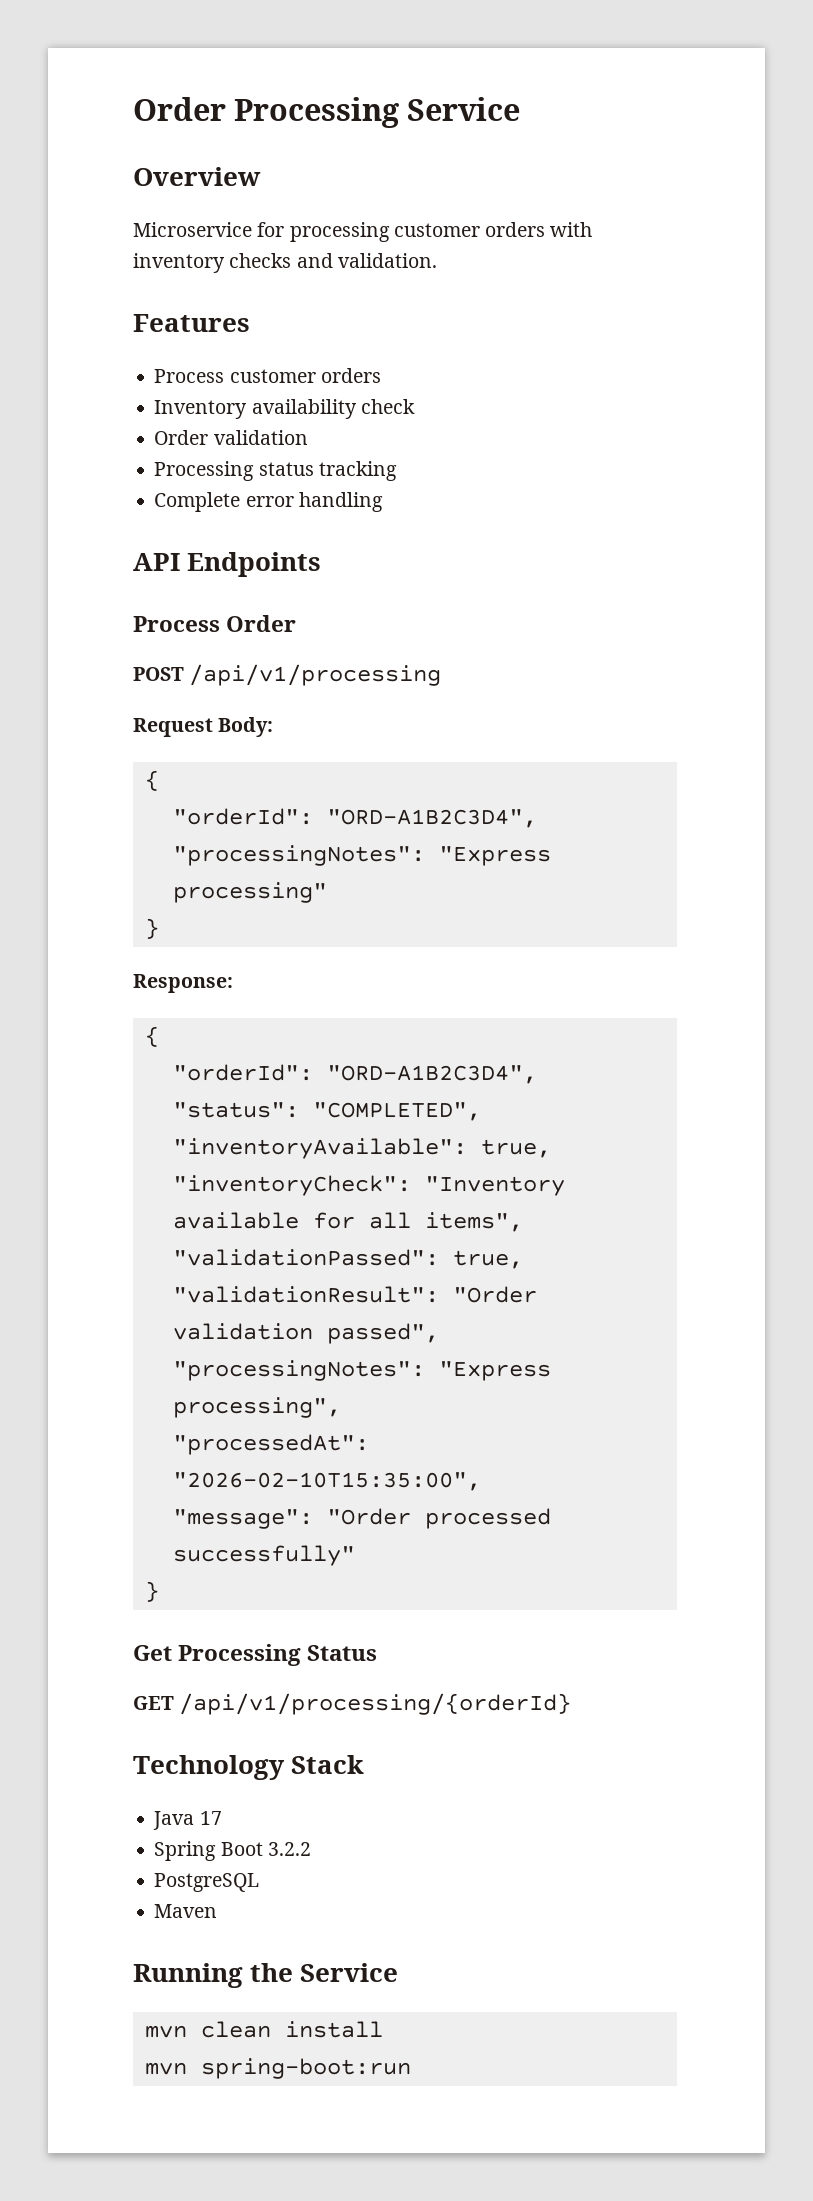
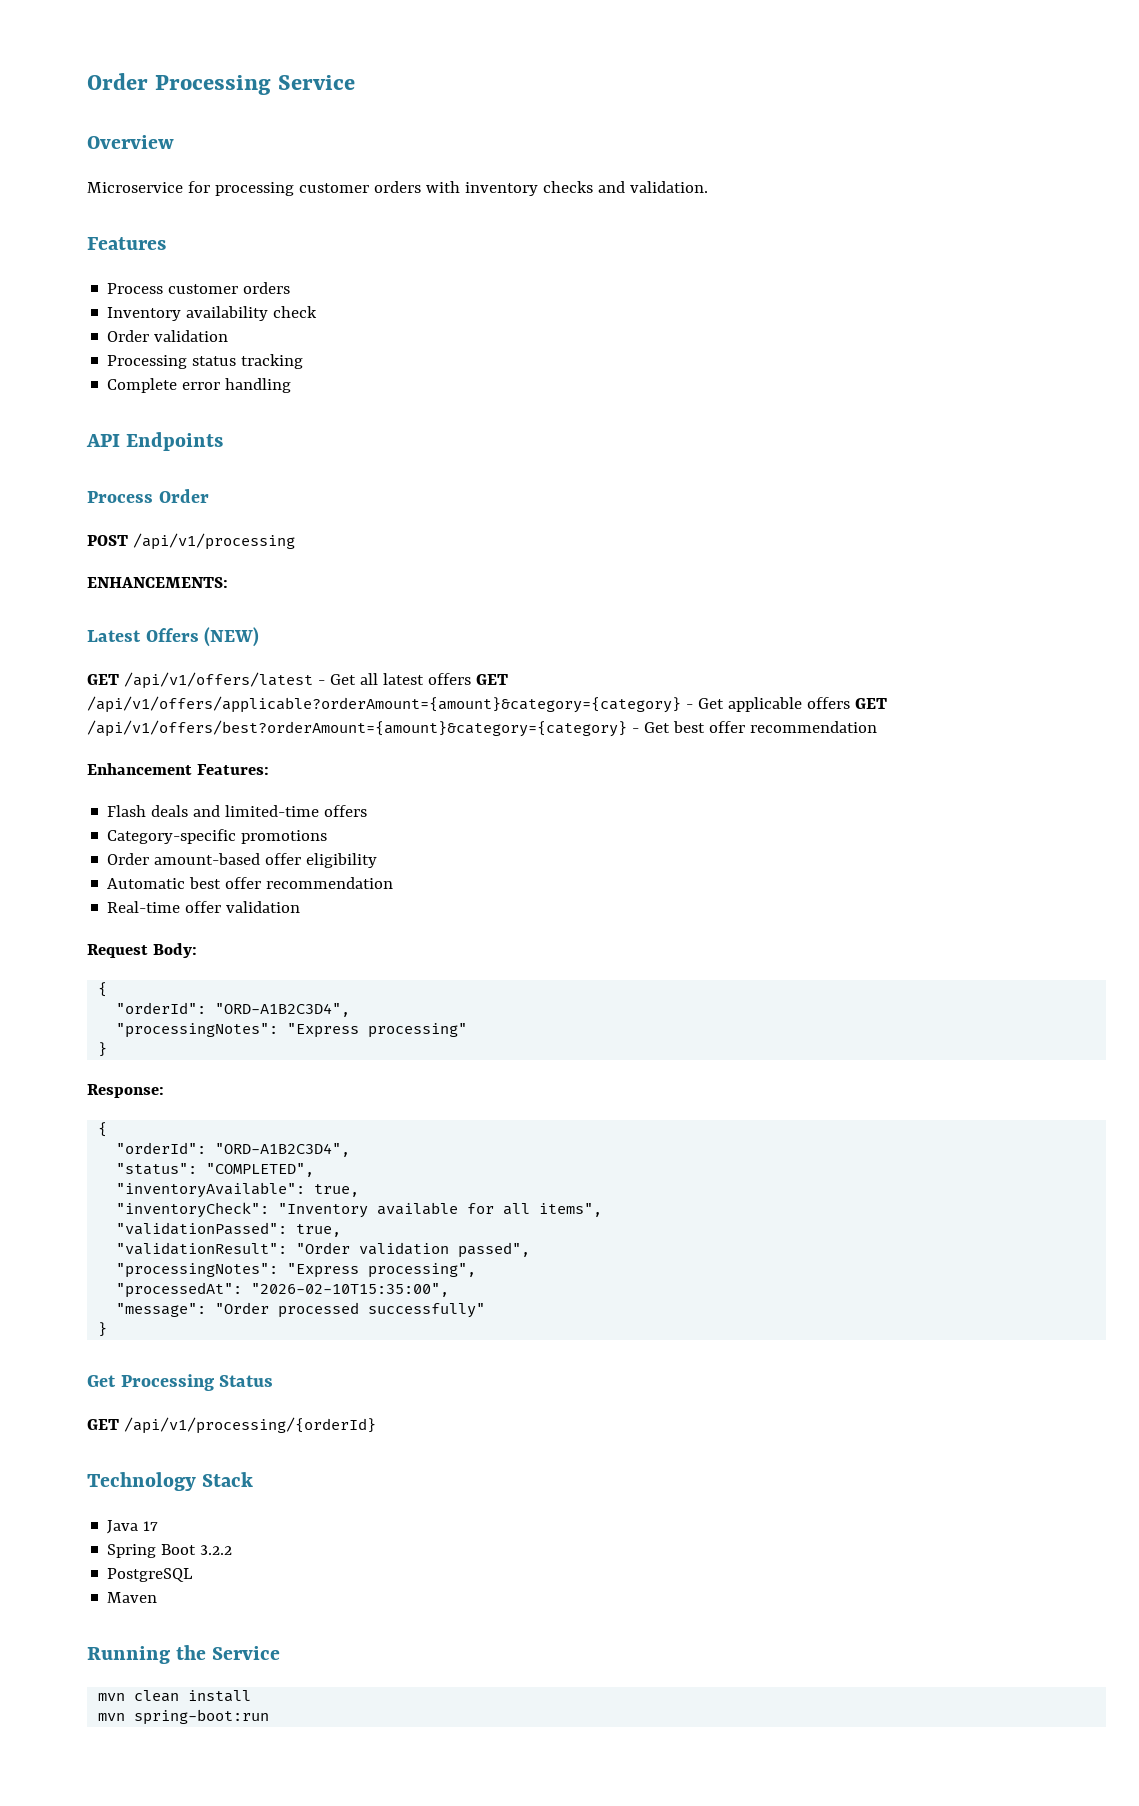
+ ENHANCEMENTS:
+ Latest Offers (NEW)
+ GET /api/v1/offers/latest - Get all latest offers GET /api/v1/offers/applicable?orderAmount={amount}&category={category} - Get applicable offers GET /api/v1/offers/best?orderAmount={amount}&category={category} - Get best offer recommendation
+ Enhancement Features:
+ Flash deals and limited-time offers
+ Category-specific promotions
+ Order amount-based offer eligibility
+ Automatic best offer recommendation
+ Real-time offer validation

